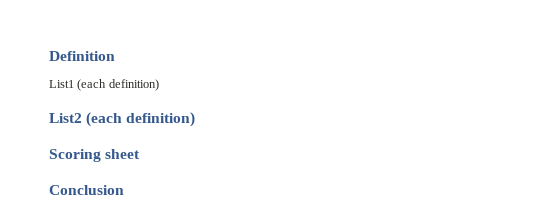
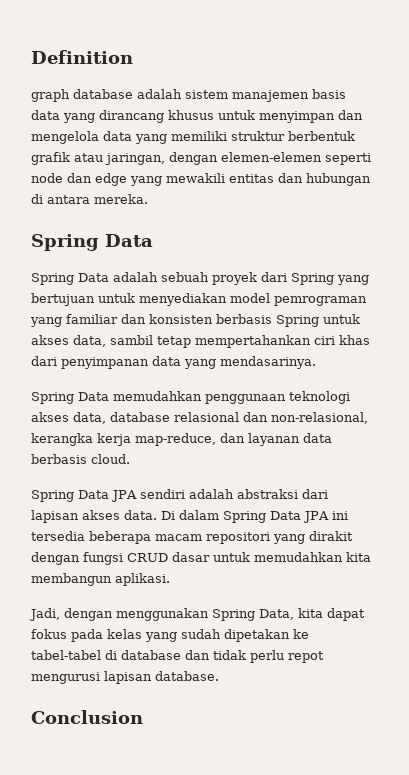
- List1 (each definition)
- List2 (each definition)
- Scoring sheet
+ graph database adalah sistem manajemen basis data yang dirancang khusus untuk menyimpan dan mengelola data yang memiliki struktur berbentuk grafik atau jaringan, dengan elemen-elemen seperti node dan edge yang mewakili entitas dan hubungan di antara mereka.
+ Spring Data
+ Spring Data adalah sebuah proyek dari Spring yang bertujuan untuk menyediakan model pemrograman yang familiar dan konsisten berbasis Spring untuk akses data, sambil tetap mempertahankan ciri khas dari penyimpanan data yang mendasarinya.
+ Spring Data memudahkan penggunaan teknologi akses data, database relasional dan non-relasional, kerangka kerja map-reduce, dan layanan data berbasis cloud.
+ Spring Data JPA sendiri adalah abstraksi dari lapisan akses data. Di dalam Spring Data JPA ini tersedia beberapa macam repositori yang dirakit dengan fungsi CRUD dasar untuk memudahkan kita membangun aplikasi.
+ Jadi, dengan menggunakan Spring Data, kita dapat fokus pada kelas yang sudah dipetakan ke tabel-tabel di database dan tidak perlu repot mengurusi lapisan database.

